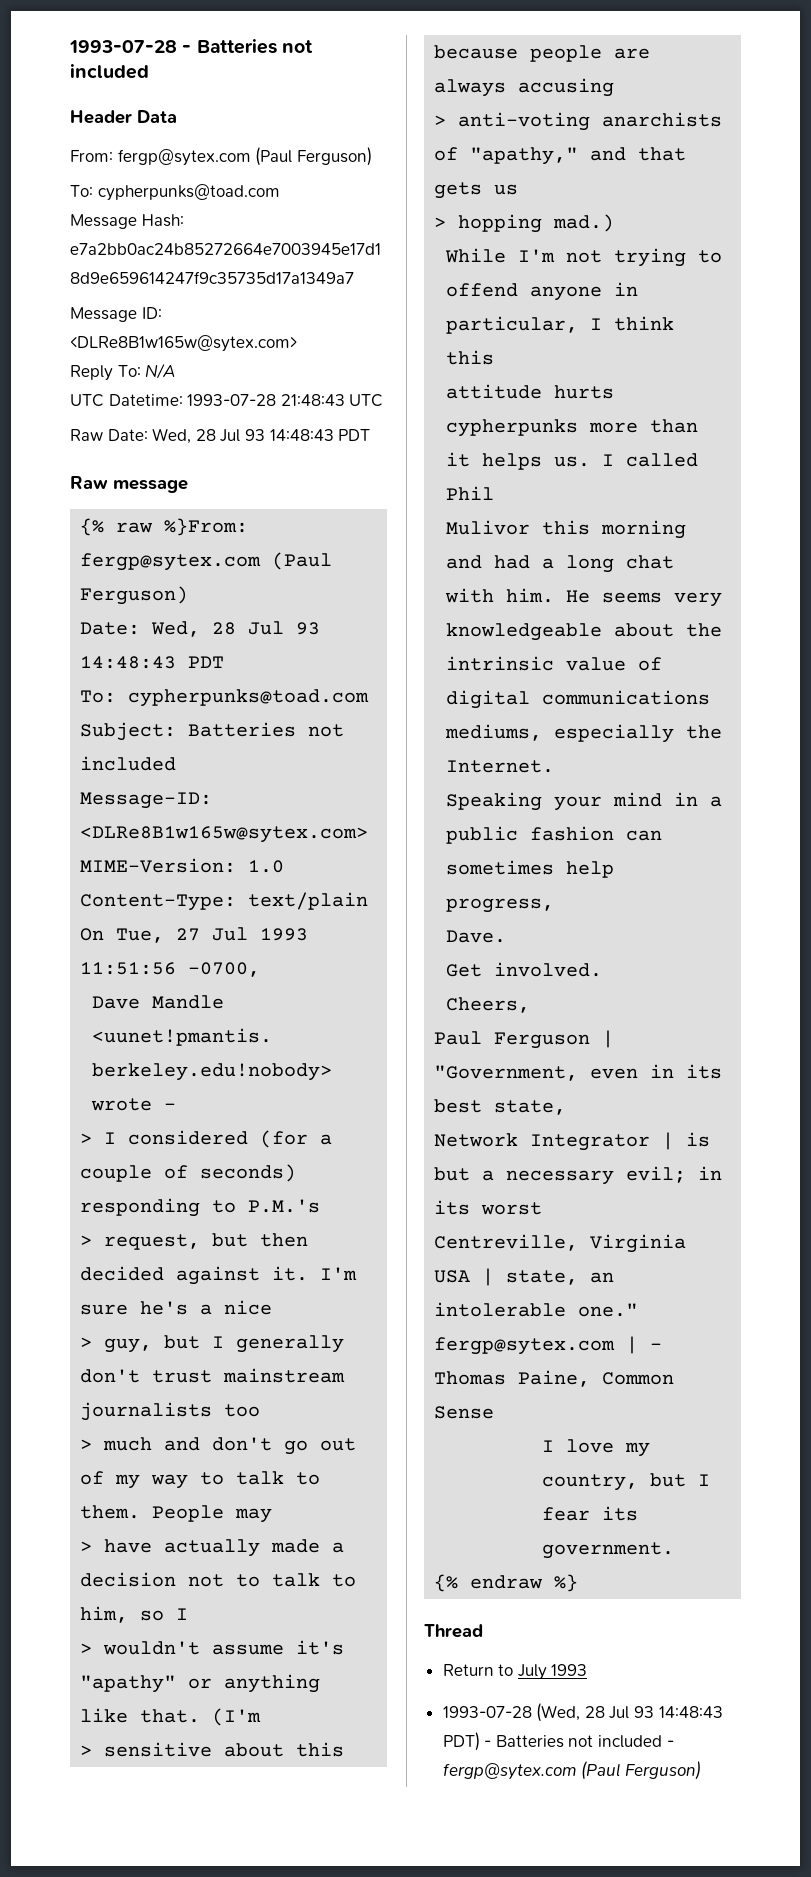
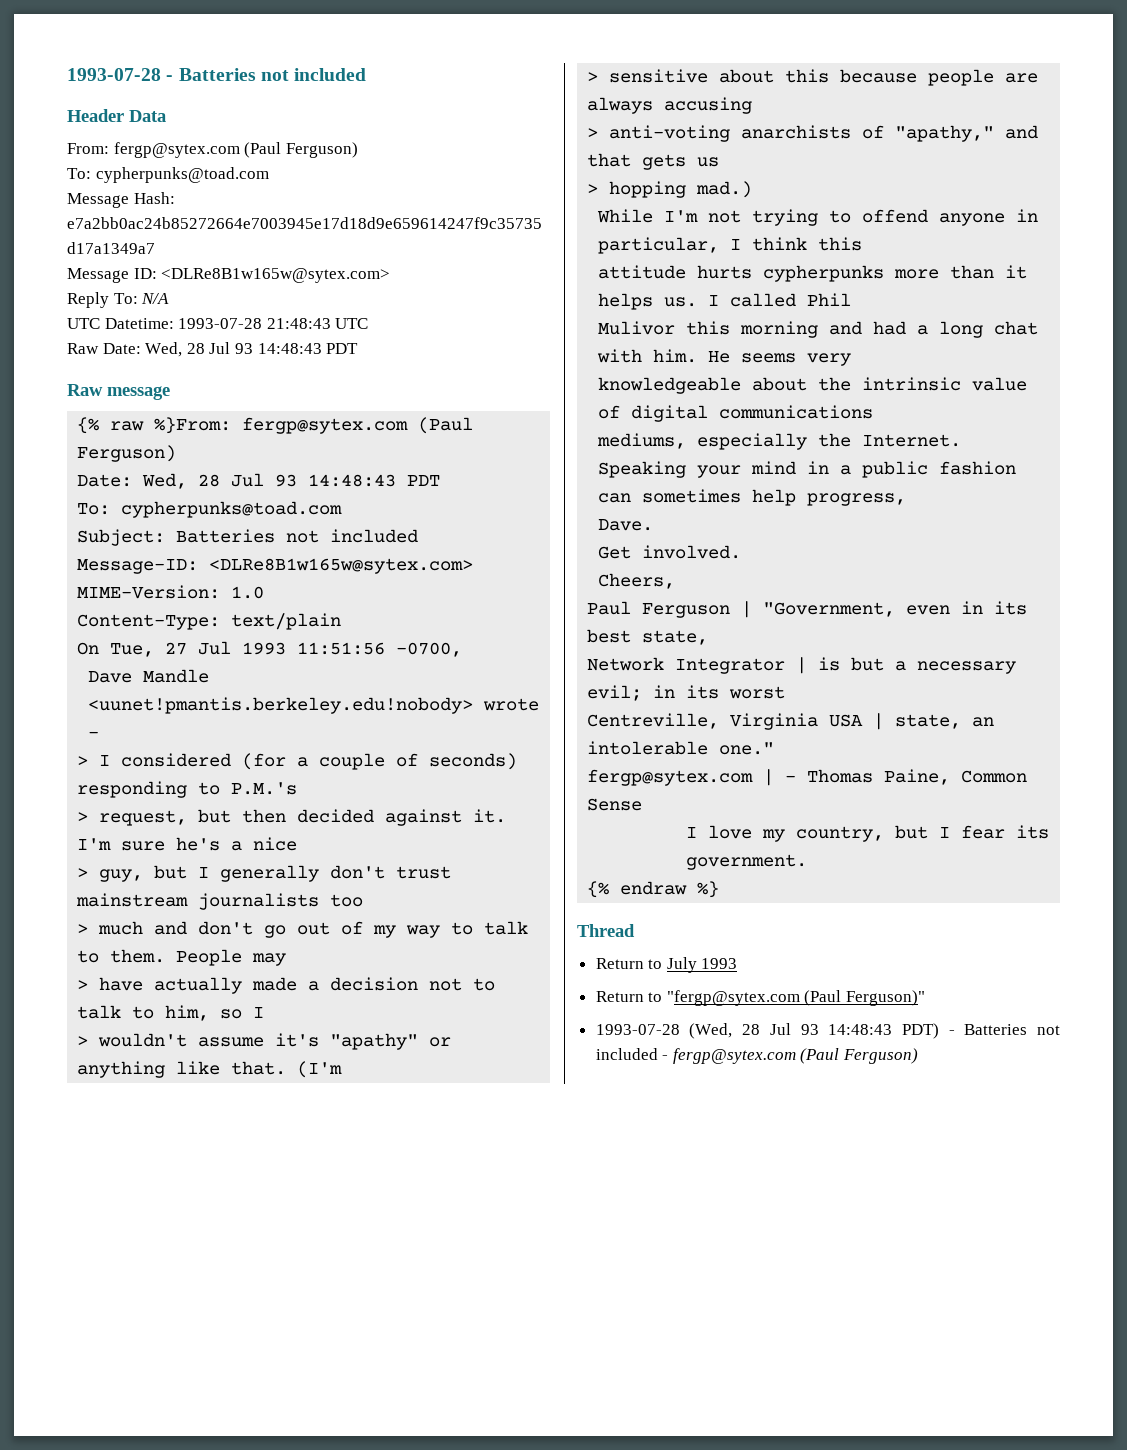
+ Return to "fergp@sytex.com (Paul Ferguson)"

